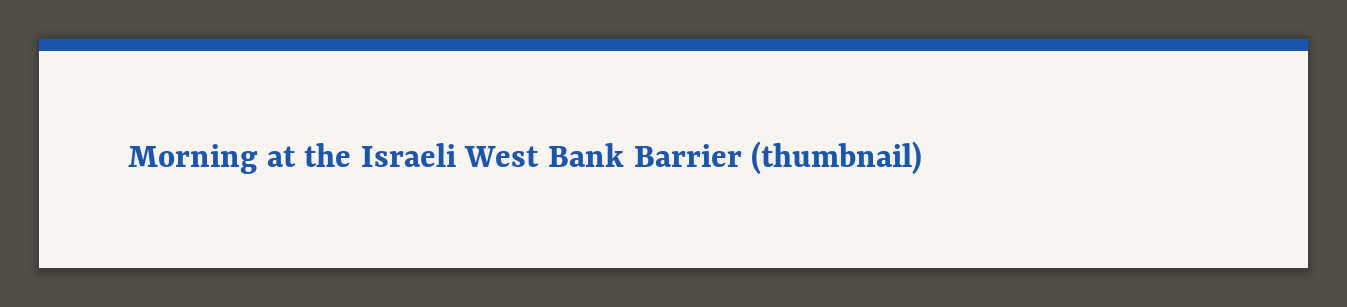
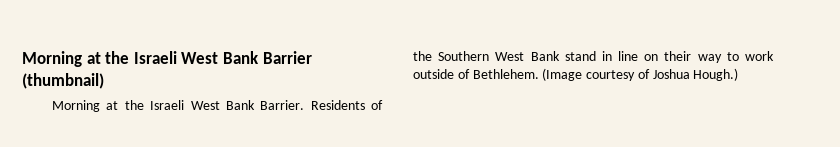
+ Morning at the Israeli West Bank Barrier. Residents of the Southern West Bank stand in line on their way to work outside of Bethlehem. (Image courtesy of Joshua Hough.)

